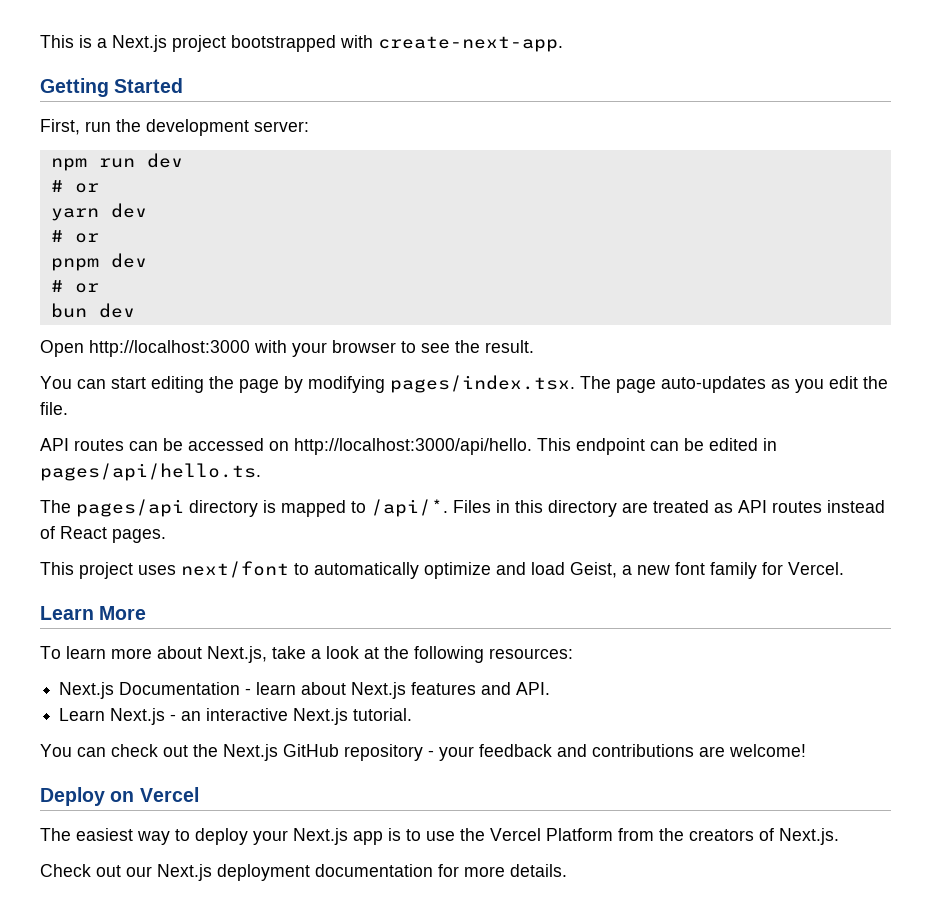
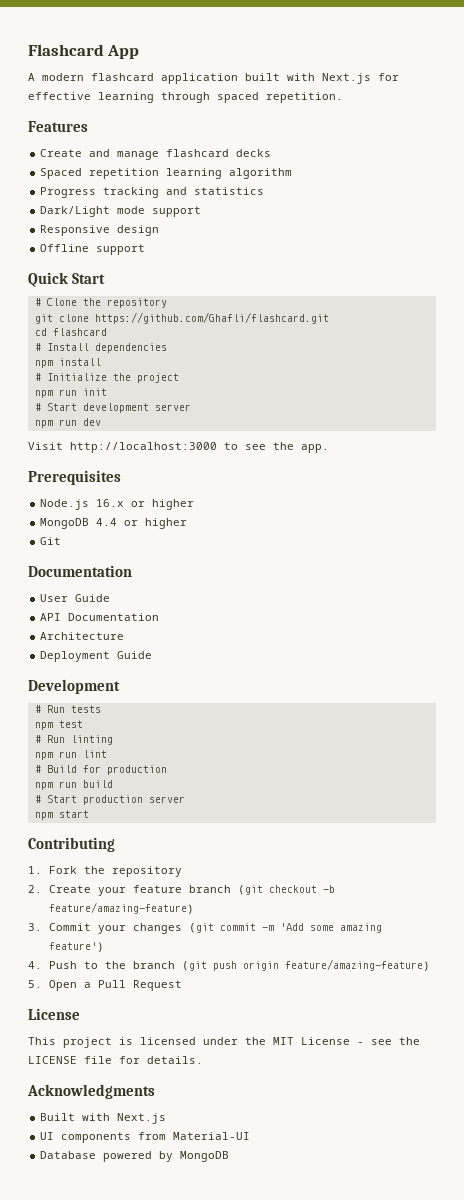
- This is a Next.js project bootstrapped with create-next-app.
- Getting Started
- First, run the development server:
+ Flashcard App
+ A modern flashcard application built with Next.js for effective learning through spaced repetition.
+ Features
+ Create and manage flashcard decks
+ Spaced repetition learning algorithm
+ Progress tracking and statistics
+ Dark/Light mode support
+ Responsive design
+ Offline support
+ Quick Start
+ # Clone the repository
+ git clone https://github.com/Ghafli/flashcard.git
+ cd flashcard
+ # Install dependencies
+ npm install
+ # Initialize the project
+ npm run init
+ # Start development server
  npm run dev
- # or
- yarn dev
- # or
- pnpm dev
- # or
- bun dev
- Open http://localhost:3000 with your browser to see the result.
- You can start editing the page by modifying pages/index.tsx. The page auto-updates as you edit the file.
- API routes can be accessed on http://localhost:3000/api/hello. This endpoint can be edited in pages/api/hello.ts.
- The pages/api directory is mapped to /api/*. Files in this directory are treated as API routes instead of React pages.
- This project uses next/font to automatically optimize and load Geist, a new font family for Vercel.
- Learn More
- To learn more about Next.js, take a look at the following resources:
- Next.js Documentation - learn about Next.js features and API.
- Learn Next.js - an interactive Next.js tutorial.
- You can check out the Next.js GitHub repository - your feedback and contributions are welcome!
- Deploy on Vercel
- The easiest way to deploy your Next.js app is to use the Vercel Platform from the creators of Next.js.
- Check out our Next.js deployment documentation for more details.
+ Visit http://localhost:3000 to see the app.
+ Prerequisites
+ Node.js 16.x or higher
+ MongoDB 4.4 or higher
+ Git
+ Documentation
+ User Guide
+ API Documentation
+ Architecture
+ Deployment Guide
+ Development
+ # Run tests
+ npm test
+ # Run linting
+ npm run lint
+ # Build for production
+ npm run build
+ # Start production server
+ npm start
+ Contributing
+ 1. Fork the repository
+ 2. Create your feature branch (git checkout -b feature/amazing-feature)
+ 3. Commit your changes (git commit -m 'Add some amazing feature')
+ 4. Push to the branch (git push origin feature/amazing-feature)
+ 5. Open a Pull Request
+ License
+ This project is licensed under the MIT License - see the LICENSE file for details.
+ Acknowledgments
+ Built with Next.js
+ UI components from Material-UI
+ Database powered by MongoDB

